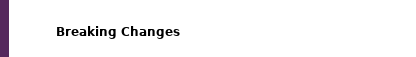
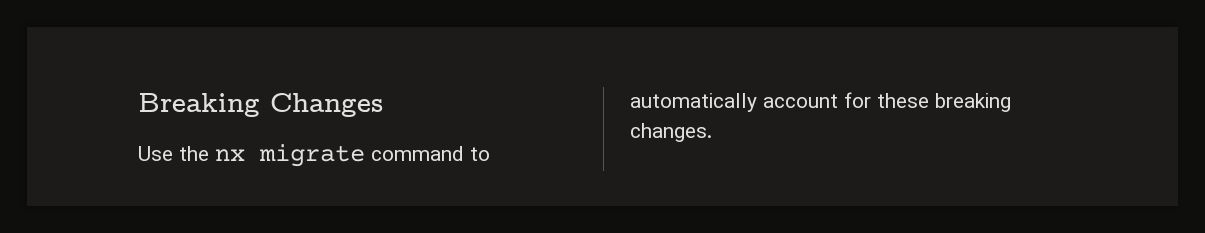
+ Use the nx migrate command to automatically account for these breaking changes.

